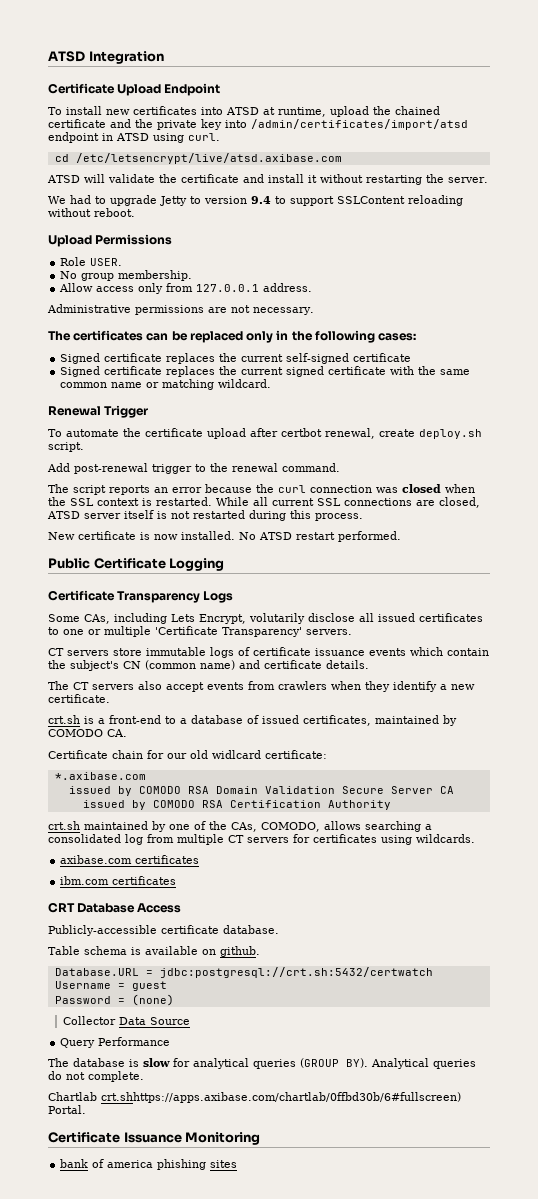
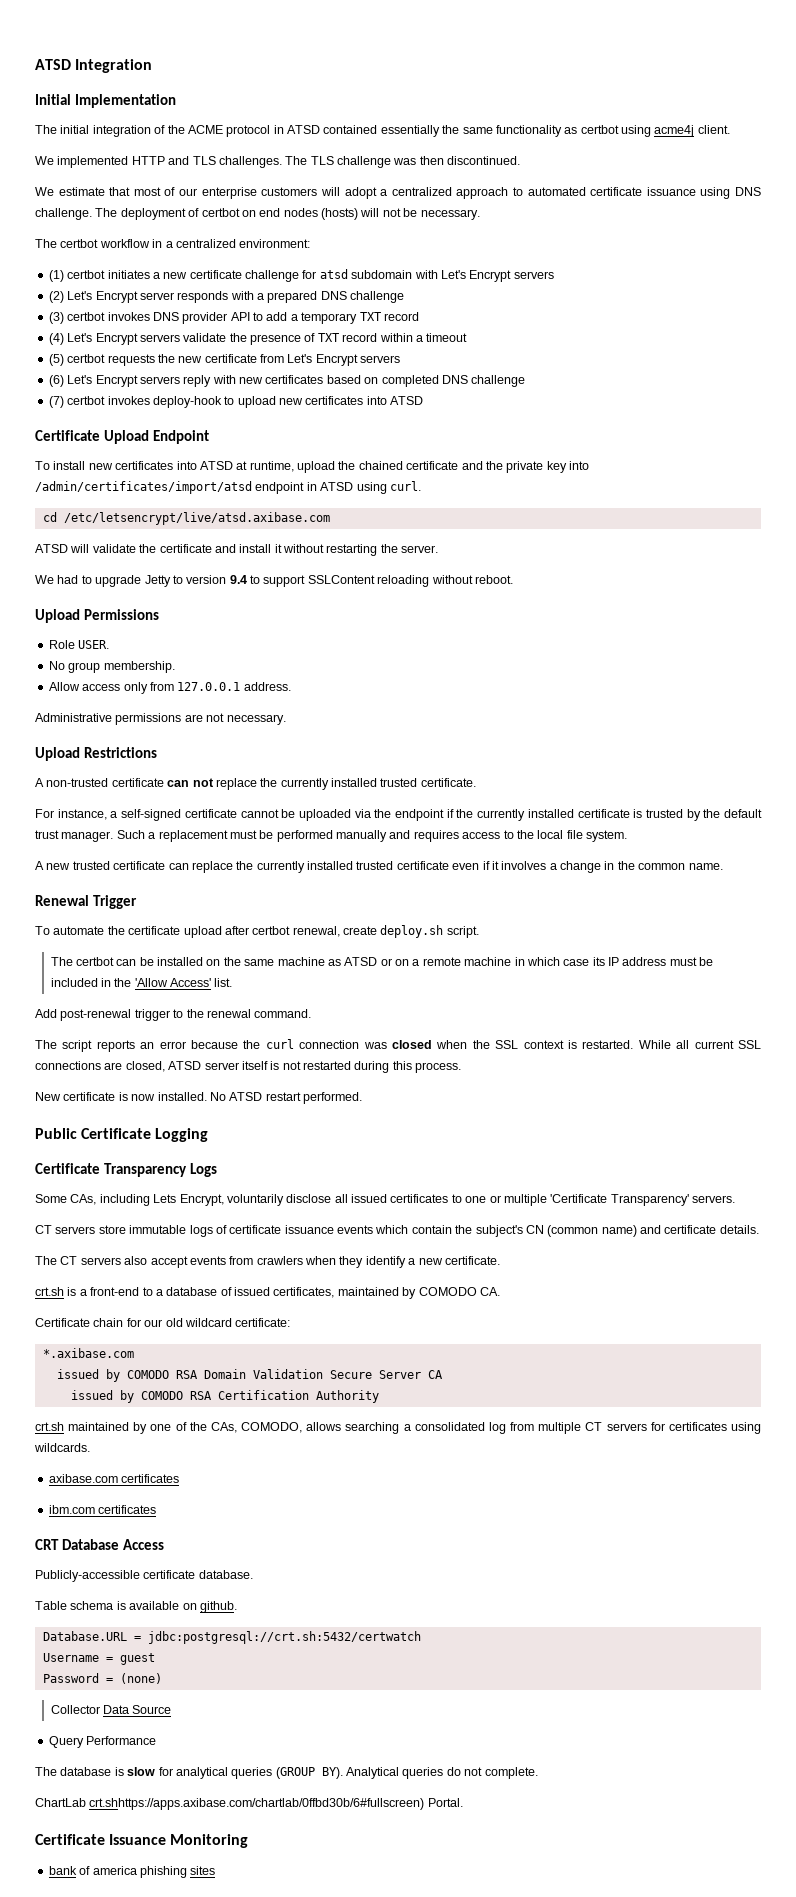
+ Initial Implementation
+ The initial integration of the ACME protocol in ATSD contained essentially the same functionality as certbot using acme4j client.
+ We implemented HTTP and TLS challenges. The TLS challenge was then discontinued.
+ We estimate that most of our enterprise customers will adopt a centralized approach to automated certificate issuance using DNS challenge. The deployment of certbot on end nodes (hosts) will not be necessary.
+ The certbot workflow in a centralized environment:
+ (1) certbot initiates a new certificate challenge for atsd subdomain with Let's Encrypt servers
+ (2) Let's Encrypt server responds with a prepared DNS challenge
+ (3) certbot invokes DNS provider API to add a temporary TXT record
+ (4) Let's Encrypt servers validate the presence of TXT record within a timeout
+ (5) certbot requests the new certificate from Let's Encrypt servers
+ (6) Let's Encrypt servers reply with new certificates based on completed DNS challenge
+ (7) certbot invokes deploy-hook to upload new certificates into ATSD
- The certificates can be replaced only in the following cases:
- Signed certificate replaces the current self-signed certificate
- Signed certificate replaces the current signed certificate with the same common name or matching wildcard.
+ Upload Restrictions
+ A non-trusted certificate can not replace the currently installed trusted certificate.
+ For instance, a self-signed certificate cannot be uploaded via the endpoint if the currently installed certificate is trusted by the default trust manager. Such a replacement must be performed manually and requires access to the local file system.
+ A new trusted certificate can replace the currently installed trusted certificate even if it involves a change in the common name.
+ The certbot can be installed on the same machine as ATSD or on a remote machine in which case its IP address must be included in the 'Allow Access' list.
- Some CAs, including Lets Encrypt, volutarily disclose all issued certificates to one or multiple 'Certificate Transparency' servers.
+ Some CAs, including Lets Encrypt, voluntarily disclose all issued certificates to one or multiple 'Certificate Transparency' servers.
- Certificate chain for our old widlcard certificate:
+ Certificate chain for our old wildcard certificate:
- Chartlab crt.shhttps://apps.axibase.com/chartlab/0ffbd30b/6#fullscreen) Portal.
+ ChartLab crt.shhttps://apps.axibase.com/chartlab/0ffbd30b/6#fullscreen) Portal.

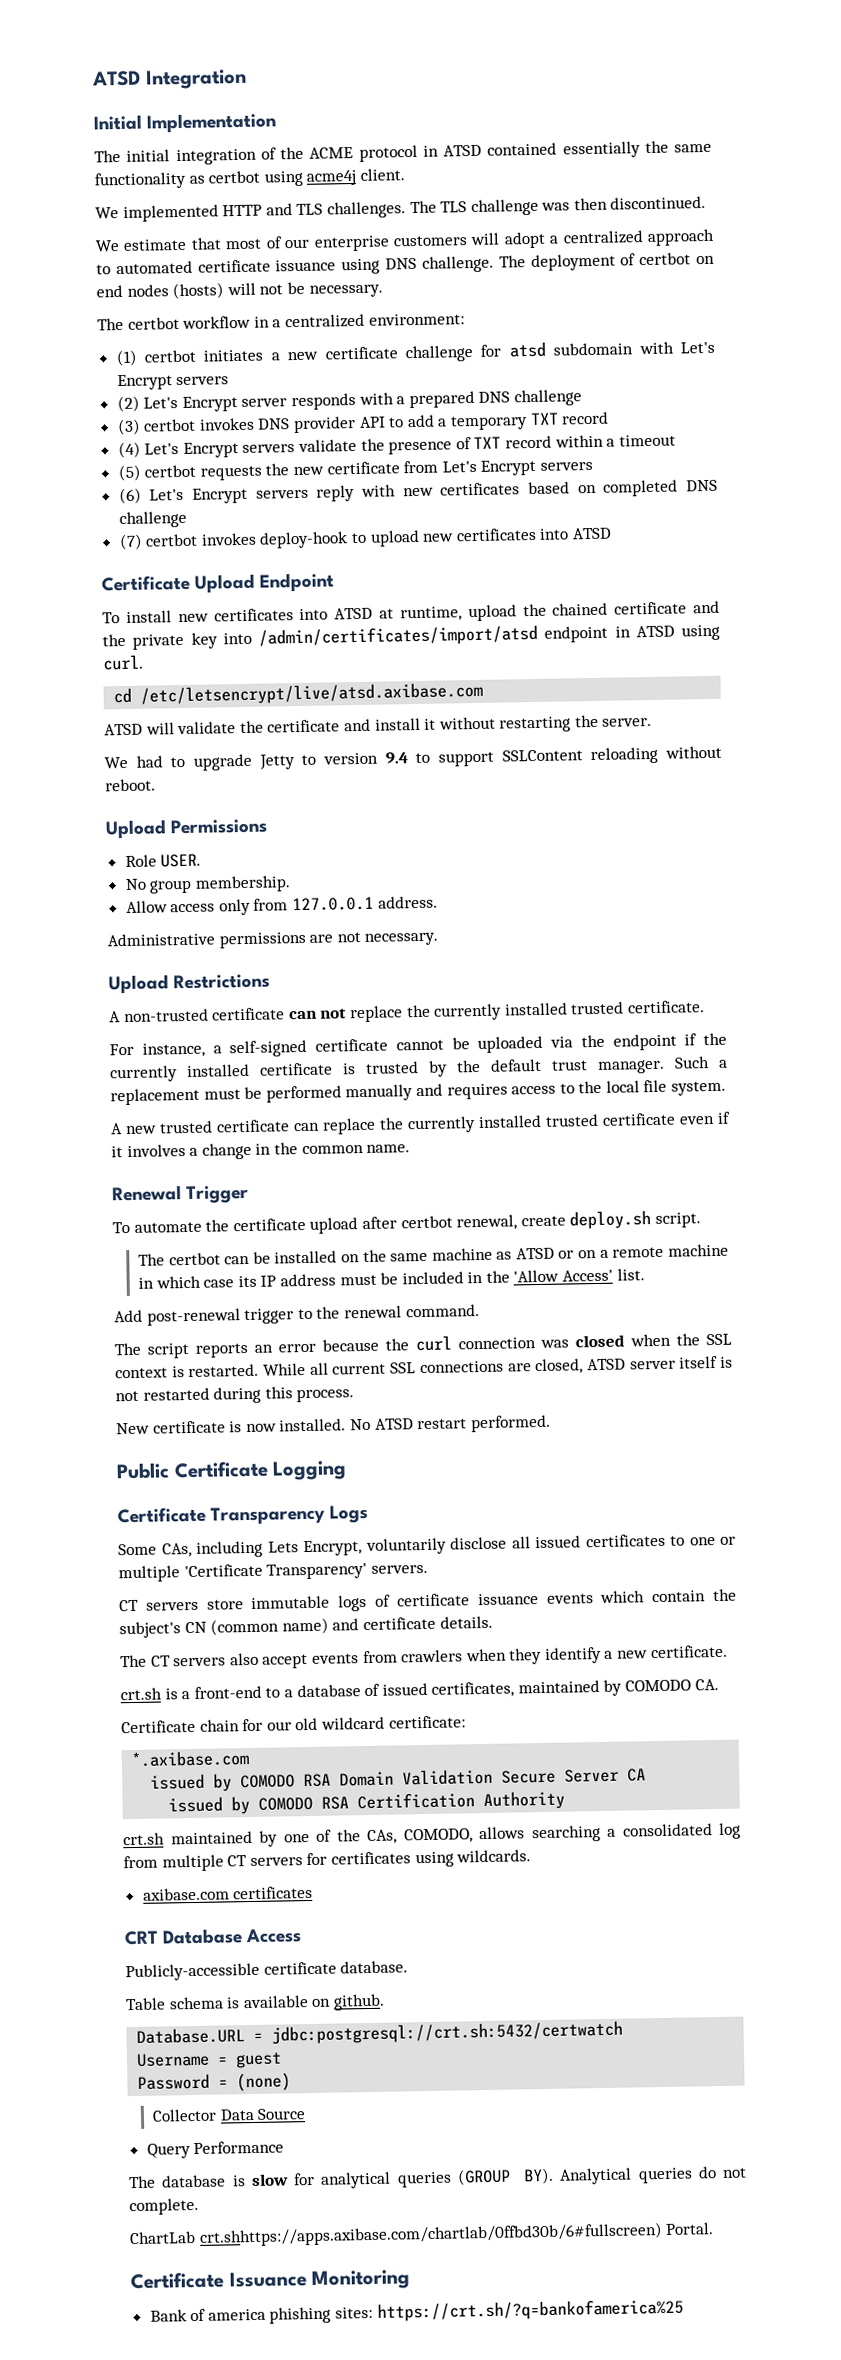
- ibm.com certificates
- bank of america phishing sites
+ Bank of america phishing sites: https://crt.sh/?q=bankofamerica%25

